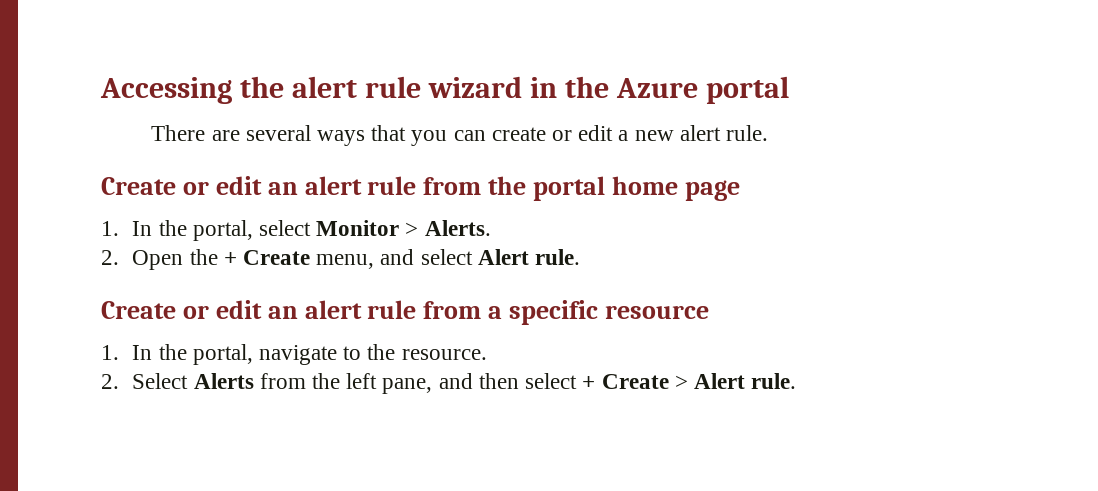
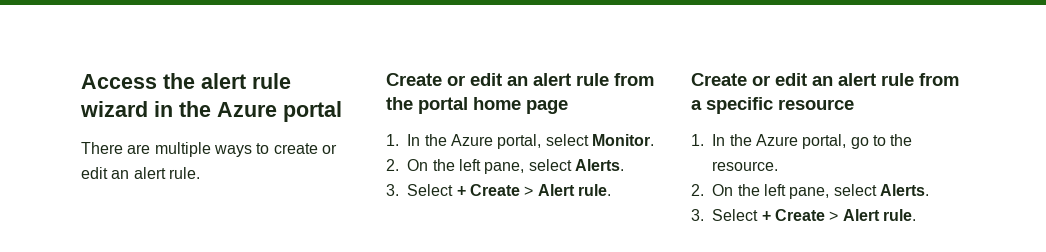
- Accessing the alert rule wizard in the Azure portal
+ Access the alert rule wizard in the Azure portal
- There are several ways that you can create or edit a new alert rule.
+ There are multiple ways to create or edit an alert rule.
- 1. In the portal, select Monitor > Alerts.
- 2. Open the + Create menu, and select Alert rule.
+ 1. In the Azure portal, select Monitor.
+ 2. On the left pane, select Alerts.
+ 3. Select + Create > Alert rule.
- 1. In the portal, navigate to the resource.
- 2. Select Alerts from the left pane, and then select + Create > Alert rule.
+ 1. In the Azure portal, go to the resource.
+ 2. On the left pane, select Alerts.
+ 3. Select + Create > Alert rule.

